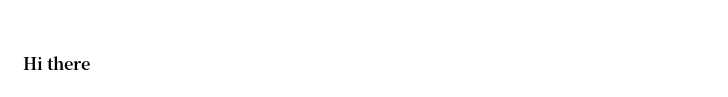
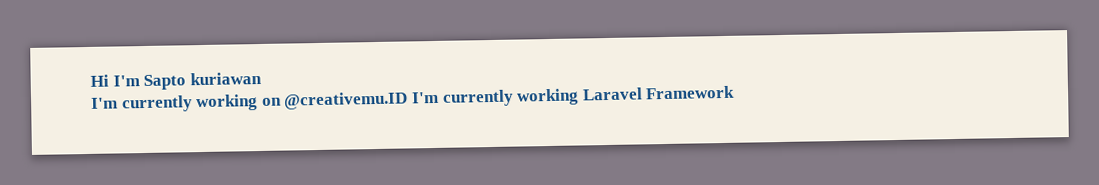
- Hi there
+ Hi I'm Sapto kuriawan
+ I'm currently working on @creativemu.ID I'm currently working Laravel Framework

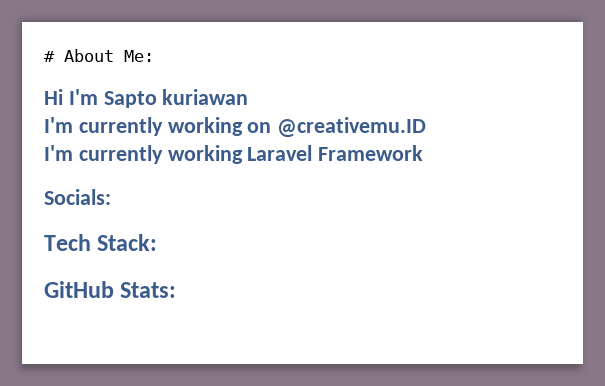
+ # About Me:
- I'm currently working on @creativemu.ID I'm currently working Laravel Framework
+ I'm currently working on @creativemu.ID
+ I'm currently working Laravel Framework
+ Socials:
+ Tech Stack:
+ GitHub Stats:

